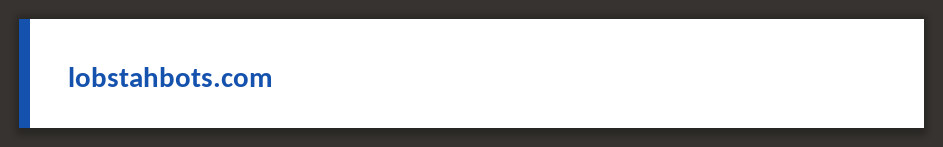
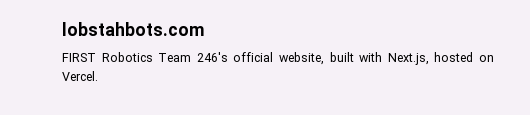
+ FIRST Robotics Team 246's official website, built with Next.js, hosted on Vercel.

